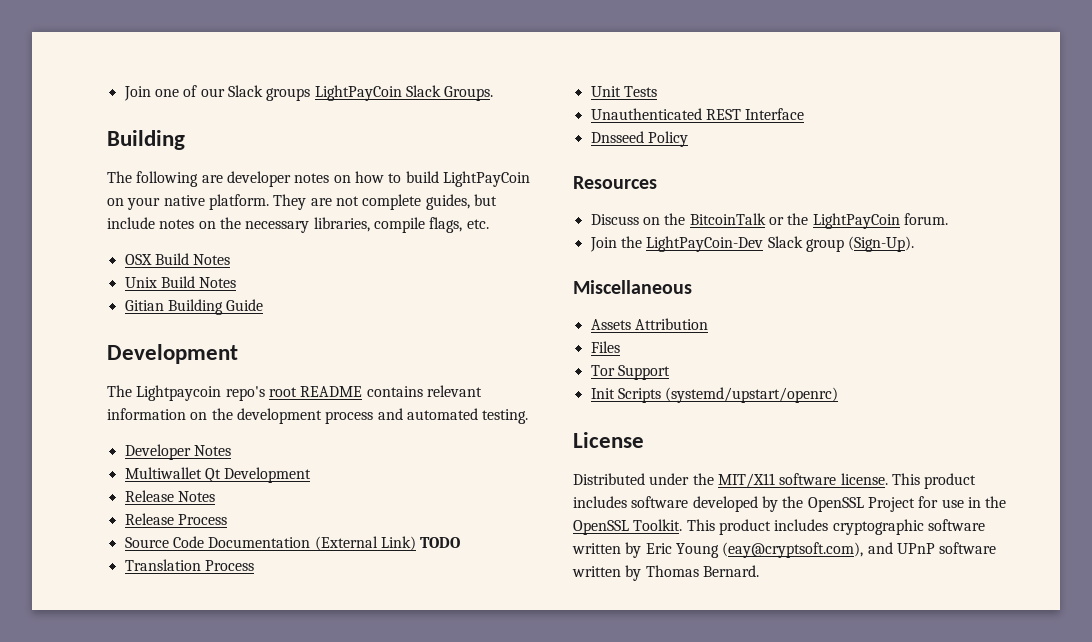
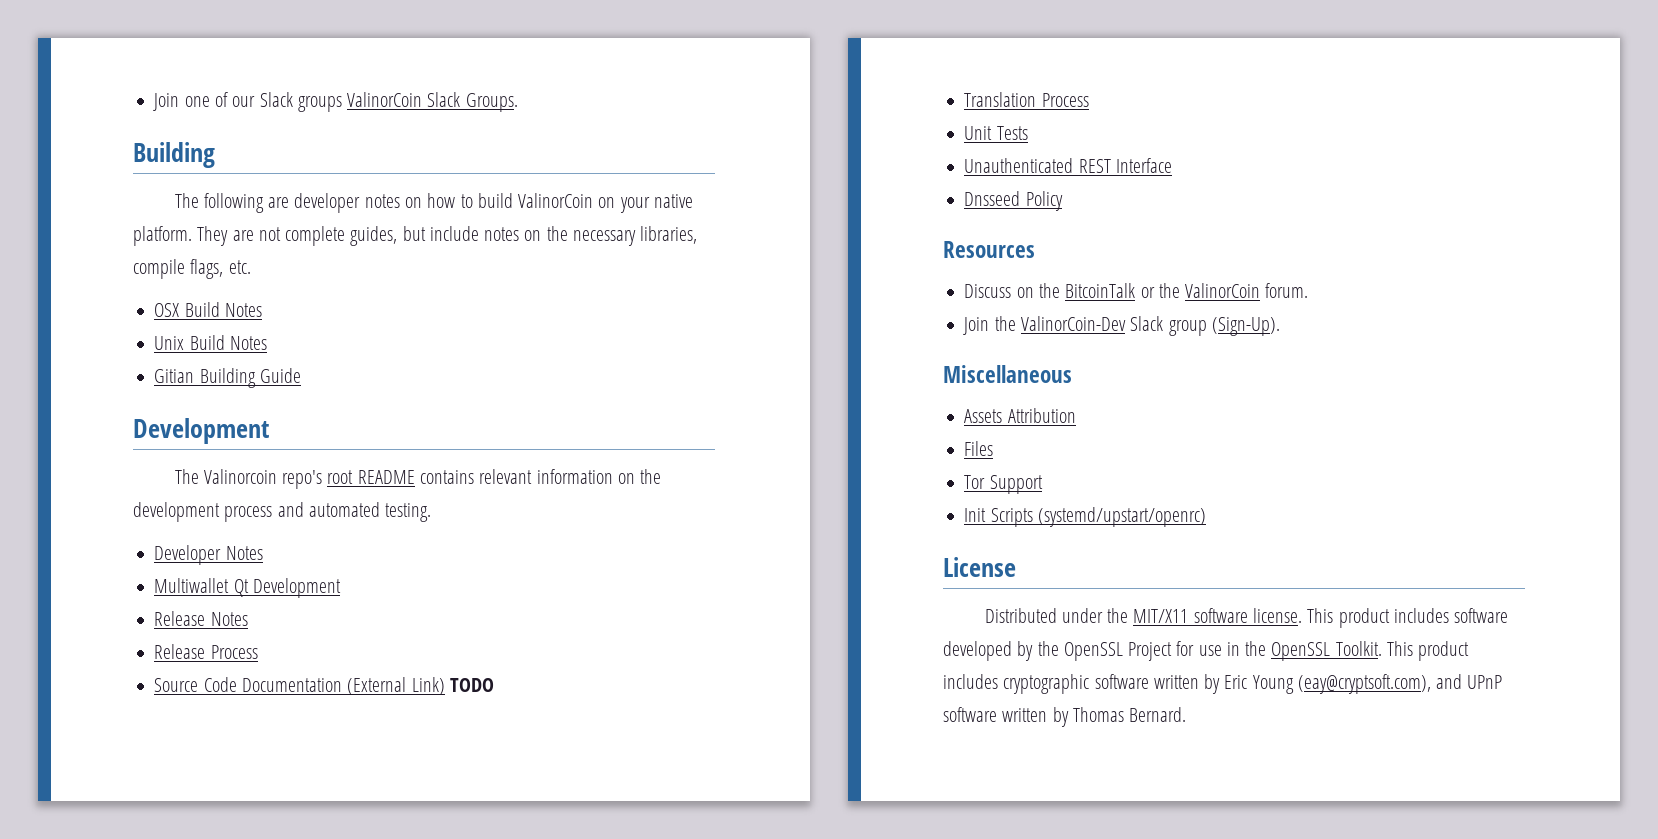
- Join one of our Slack groups LightPayCoin Slack Groups.
+ Join one of our Slack groups ValinorCoin Slack Groups.
- The following are developer notes on how to build LightPayCoin on your native platform.
+ The following are developer notes on how to build ValinorCoin on your native platform.
- The Lightpaycoin repo's root README contains relevant information on the development process and automated testing.
+ The Valinorcoin repo's root README contains relevant information on the development process and automated testing.
- Discuss on the BitcoinTalk or the LightPayCoin forum.
+ Discuss on the BitcoinTalk or the ValinorCoin forum.
- Join the LightPayCoin-Dev Slack group (Sign-Up).
+ Join the ValinorCoin-Dev Slack group (Sign-Up).

